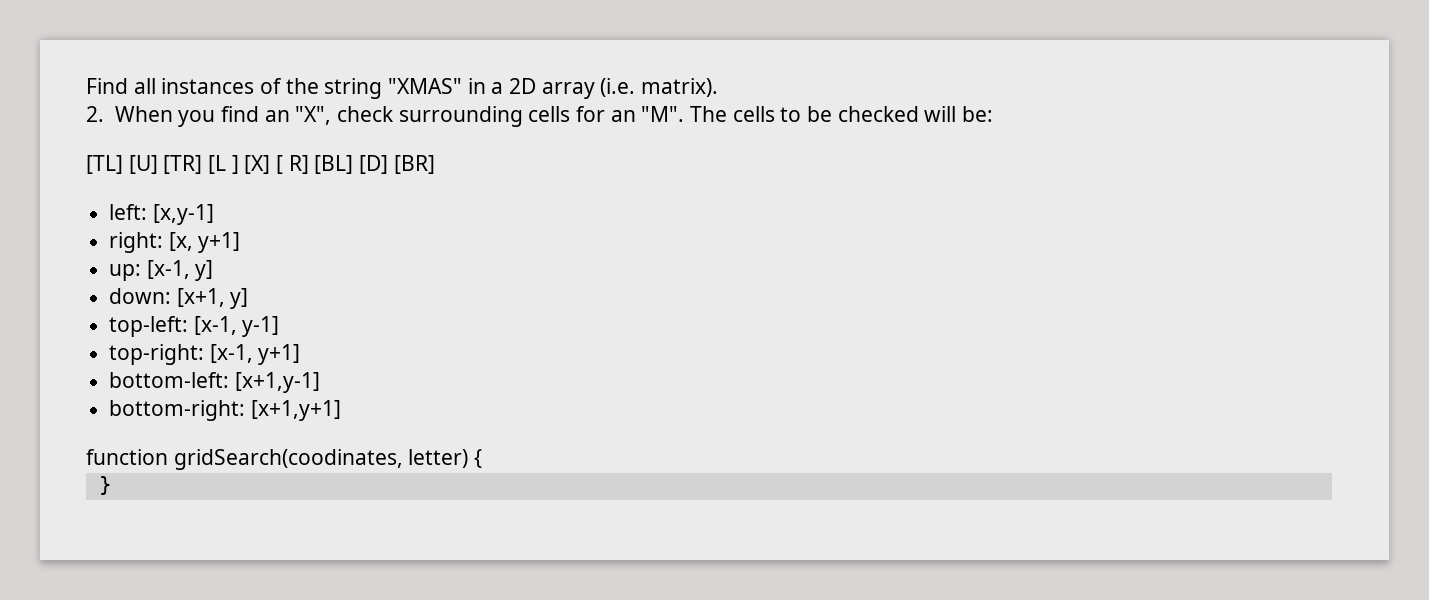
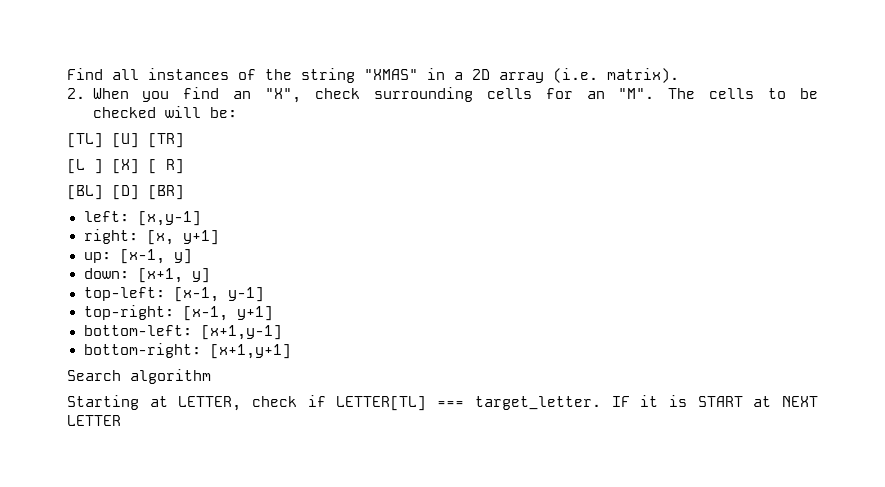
- [TL] [U] [TR] [L ] [X] [ R] [BL] [D] [BR]
+ [TL] [U] [TR]
+ [L ] [X] [ R]
+ [BL] [D] [BR]
- function gridSearch(coodinates, letter) {
- }
+ Search algorithm
+ Starting at LETTER, check if LETTER[TL] === target_letter. IF it is START at NEXT LETTER

